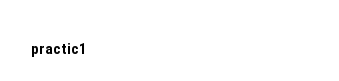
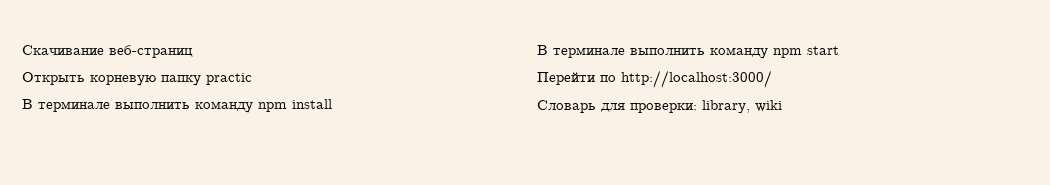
- practic1
+ Скачивание веб-страниц
+ Открыть корневую папку practic
+ В терминале выполнить команду npm install
+ В терминале выполнить команду npm start
+ Перейти по http://localhost:3000/
+ Словарь для проверки: library, wiki

